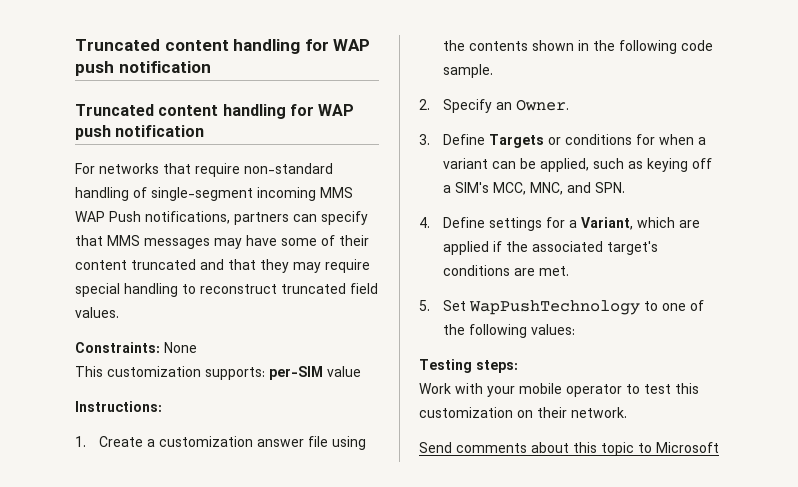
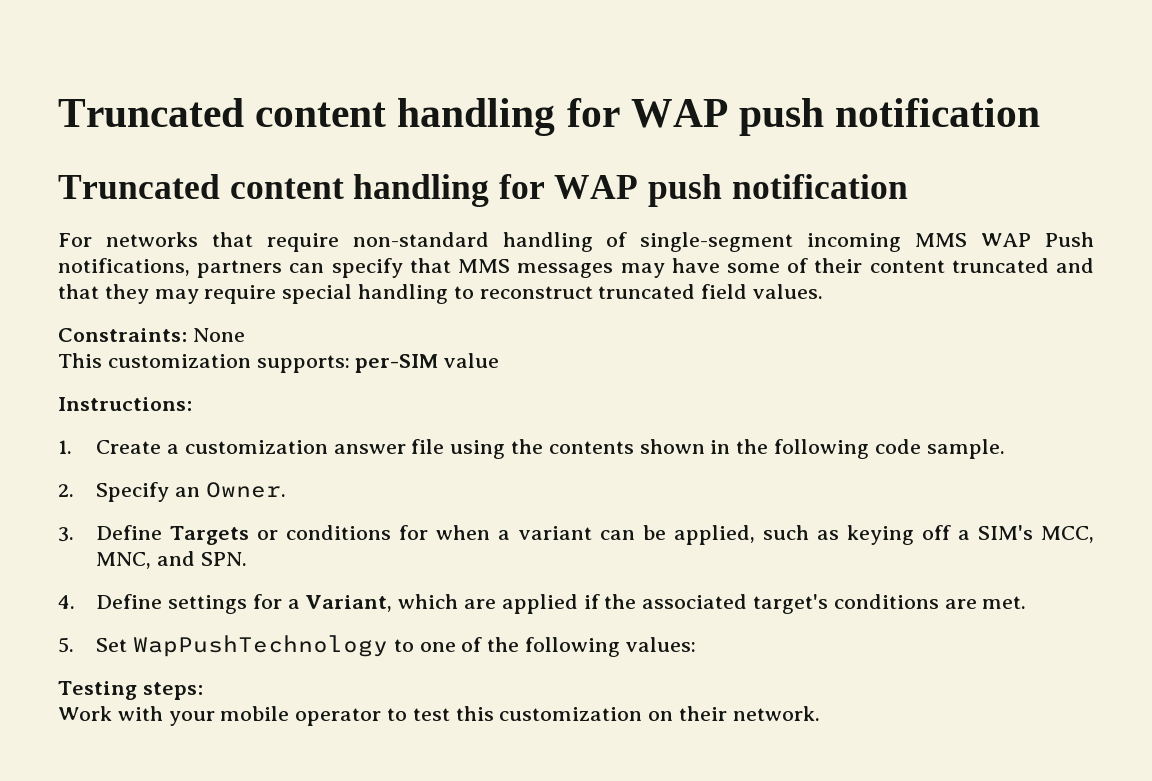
- Send comments about this topic to Microsoft

